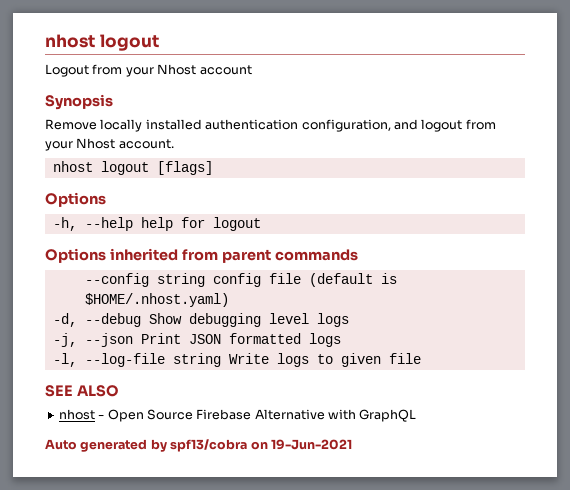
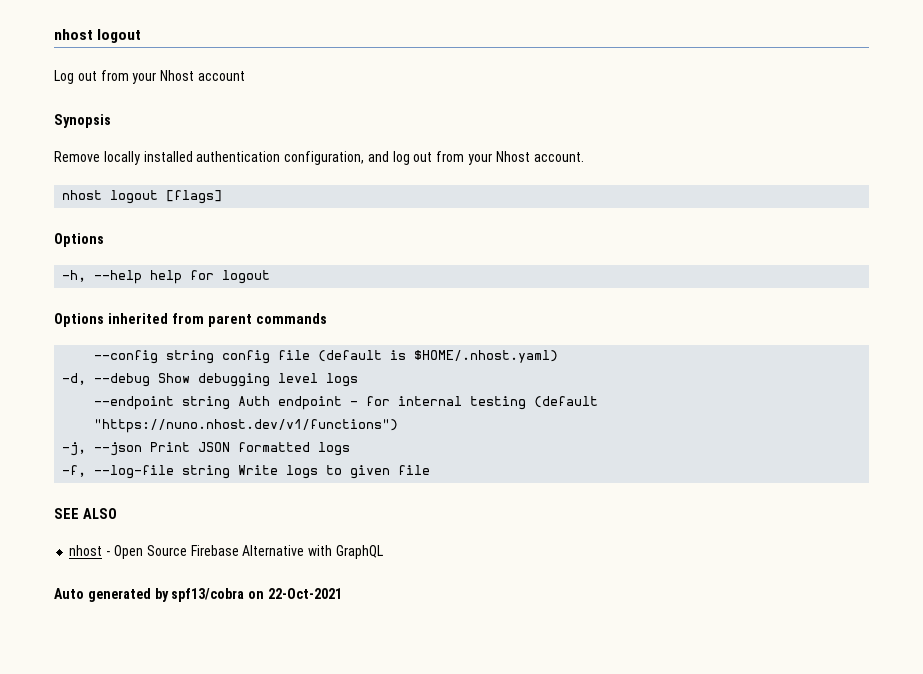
- Logout from your Nhost account
+ Log out from your Nhost account
- Remove locally installed authentication configuration, and logout from your Nhost account.
+ Remove locally installed authentication configuration, and log out from your Nhost account.
+ --endpoint string Auth endpoint - for internal testing (default "https://nuno.nhost.dev/v1/functions")
- -l, --log-file string Write logs to given file
+ -f, --log-file string Write logs to given file
- Auto generated by spf13/cobra on 19-Jun-2021
+ Auto generated by spf13/cobra on 22-Oct-2021

